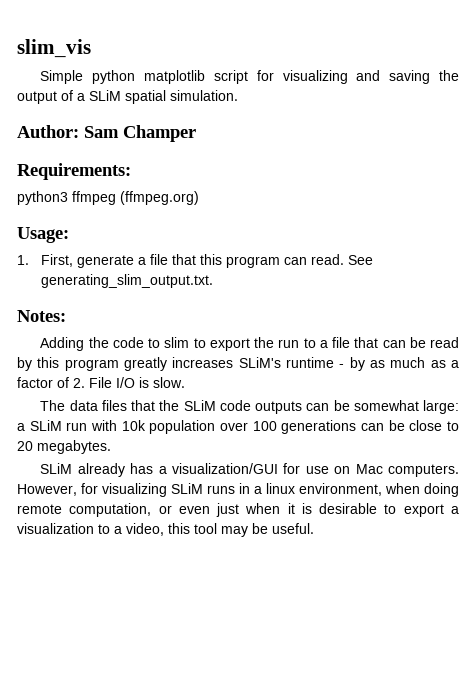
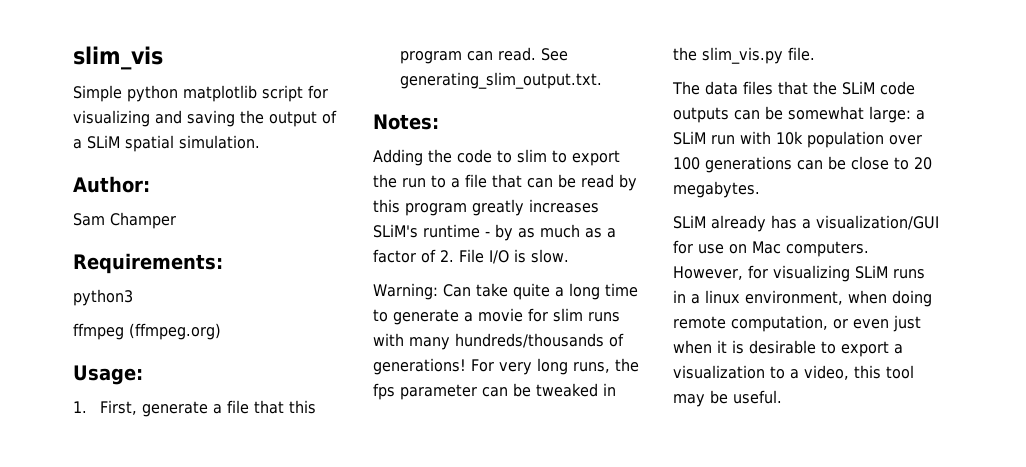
- Author: Sam Champer
+ Author:
+ Sam Champer
- python3 ffmpeg (ffmpeg.org)
+ python3
+ ffmpeg (ffmpeg.org)
+ Warning: Can take quite a long time to generate a movie for slim runs with many hundreds/thousands of generations! For very long runs, the fps parameter can be tweaked in the slim_vis.py file.

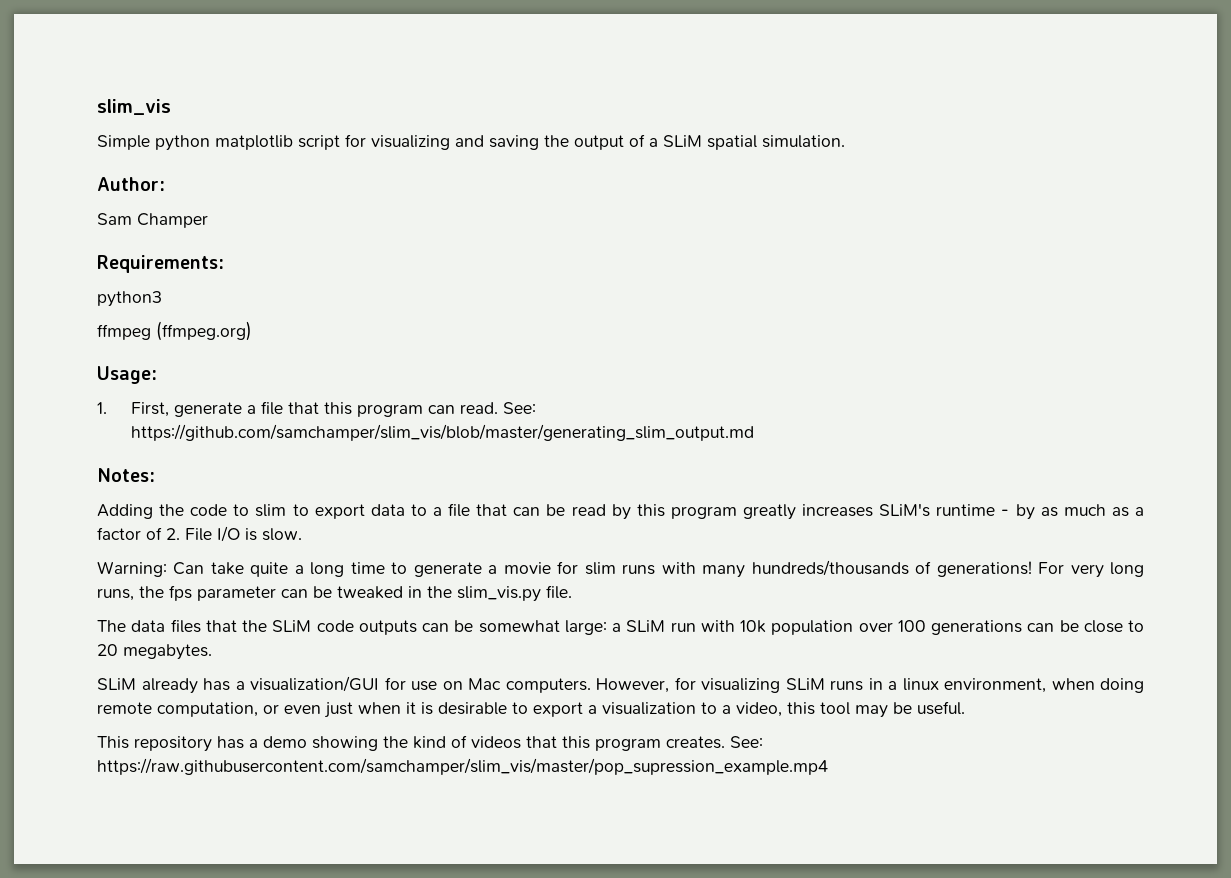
- See generating_slim_output.txt.
+ See: https://github.com/samchamper/slim_vis/blob/master/generating_slim_output.md
- Adding the code to slim to export the run to a file that can be read by this program greatly increases SLiM's runtime - by as much as a factor of 2. File I/O is slow.
+ Adding the code to slim to export data to a file that can be read by this program greatly increases SLiM's runtime - by as much as a factor of 2. File I/O is slow.
+ This repository has a demo showing the kind of videos that this program creates. See: https://raw.githubusercontent.com/samchamper/slim_vis/master/pop_supression_example.mp4

